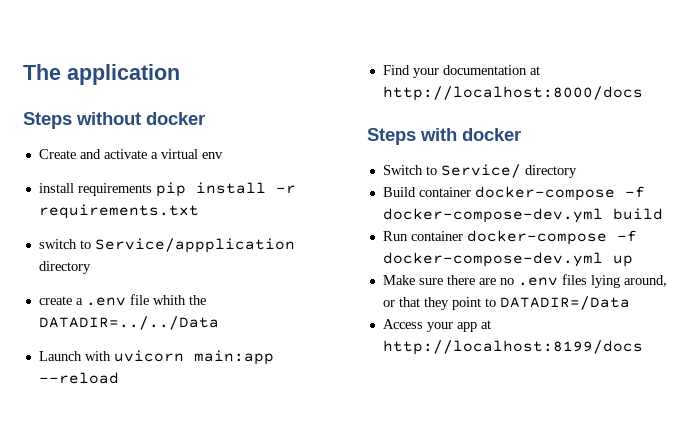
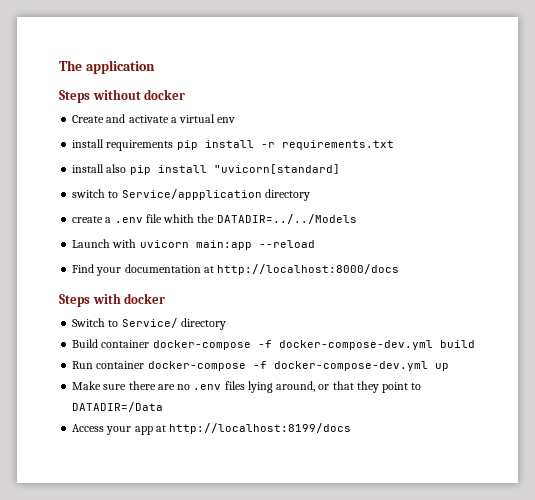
+ install also pip install "uvicorn[standard]
- create a .env file whith the DATADIR=../../Data
+ create a .env file whith the DATADIR=../../Models

